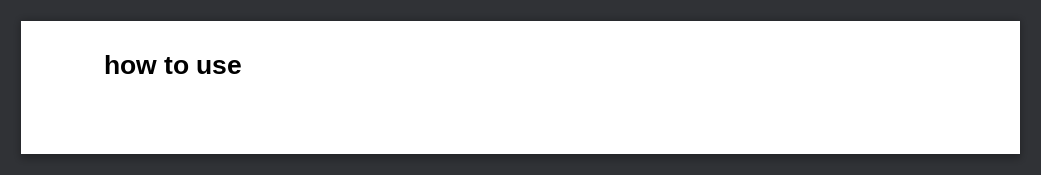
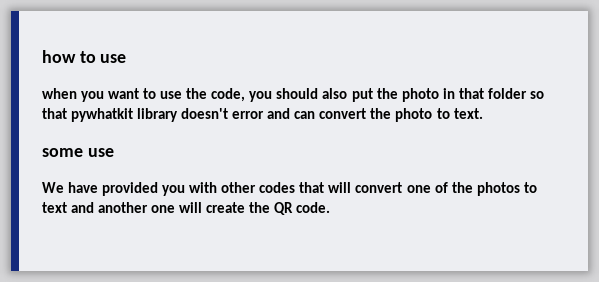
+ when you want to use the code, you should also put the photo in that folder so that pywhatkit library doesn't error and can convert the photo to text.
+ some use
+ We have provided you with other codes that will convert one of the photos to text and another one will create the QR code.

